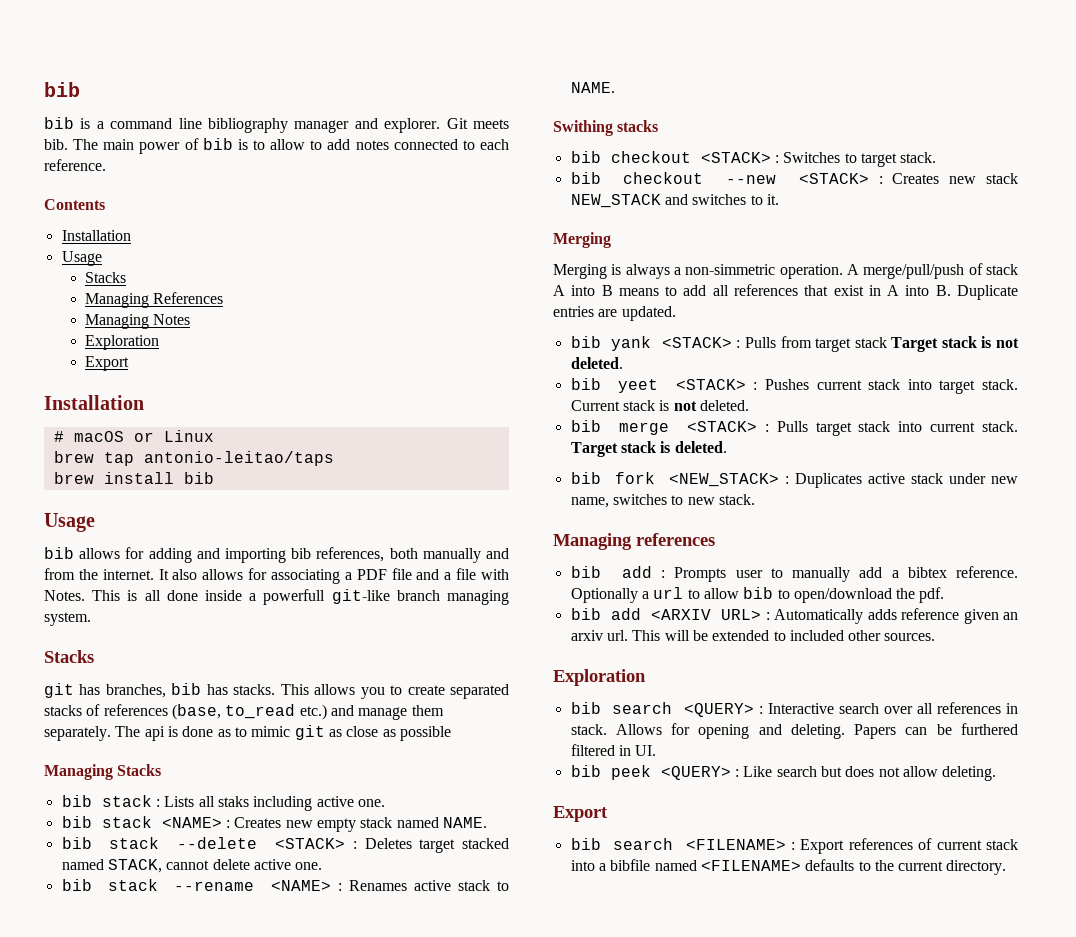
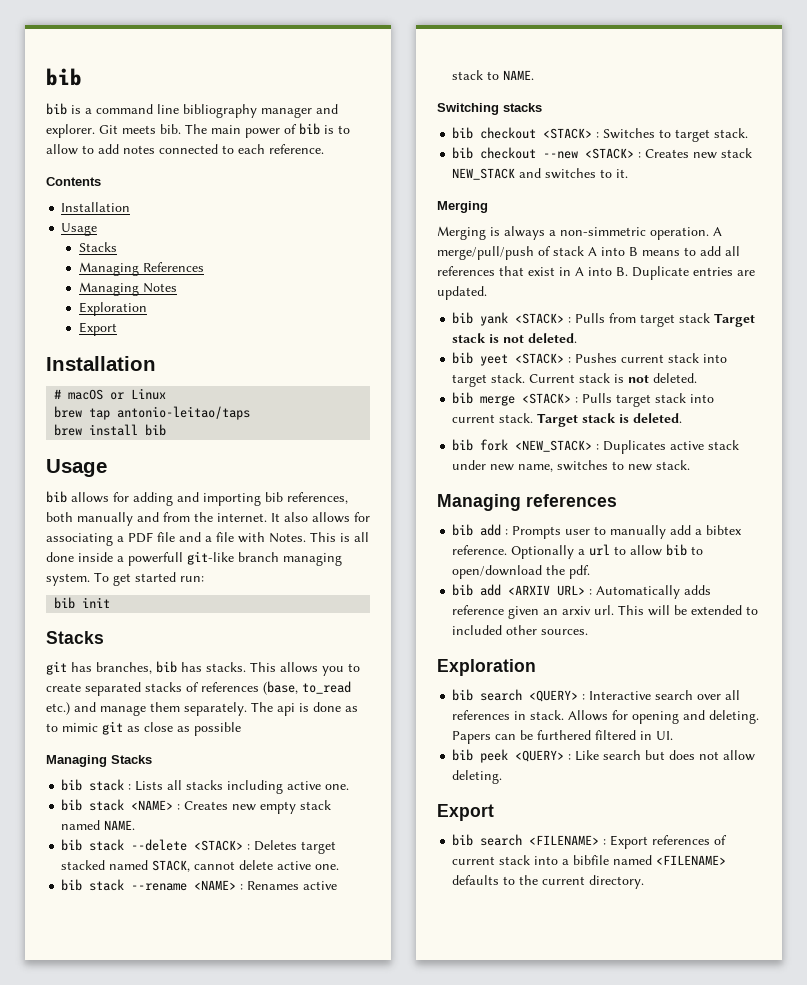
+ To get started run:
+ bib init
- bib stack : Lists all staks including active one.
+ bib stack : Lists all stacks including active one.
- Swithing stacks
+ Switching stacks

